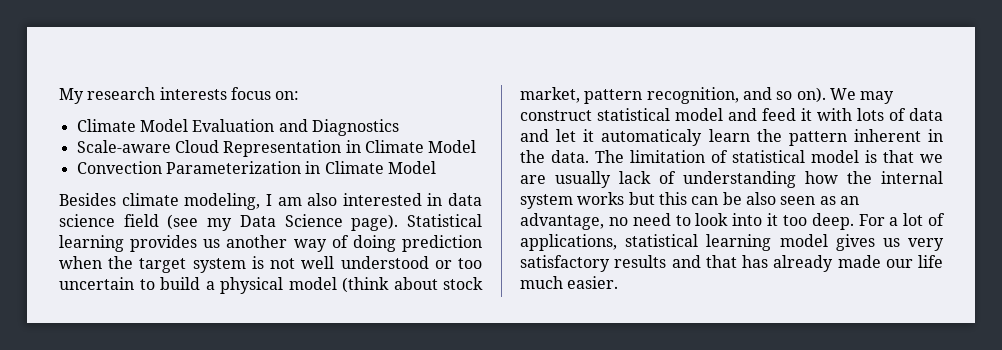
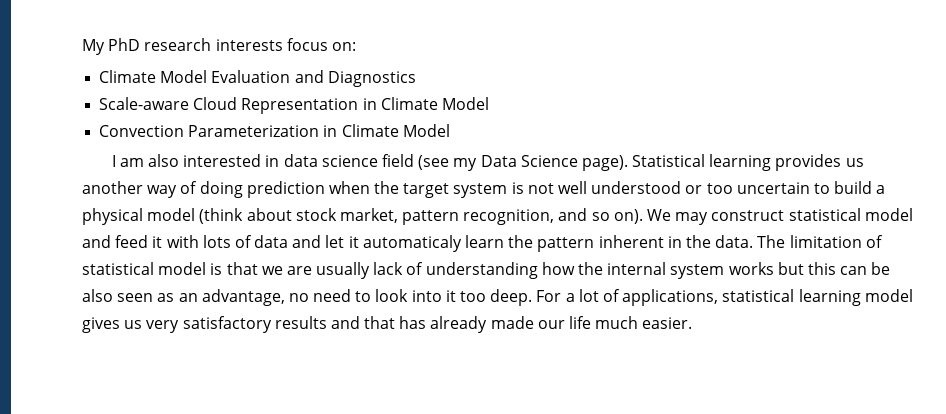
- My research interests focus on:
+ My PhD research interests focus on:
- Besides climate modeling, I am also interested in data science field (see my Data Science page).
+ I am also interested in data science field (see my Data Science page).

